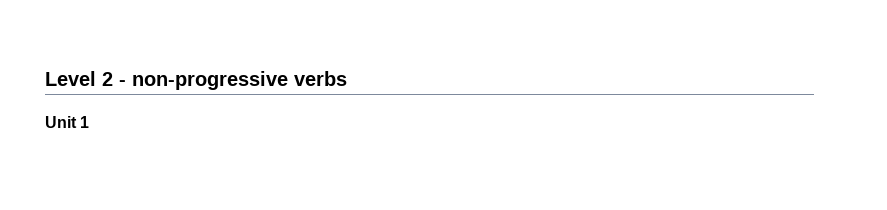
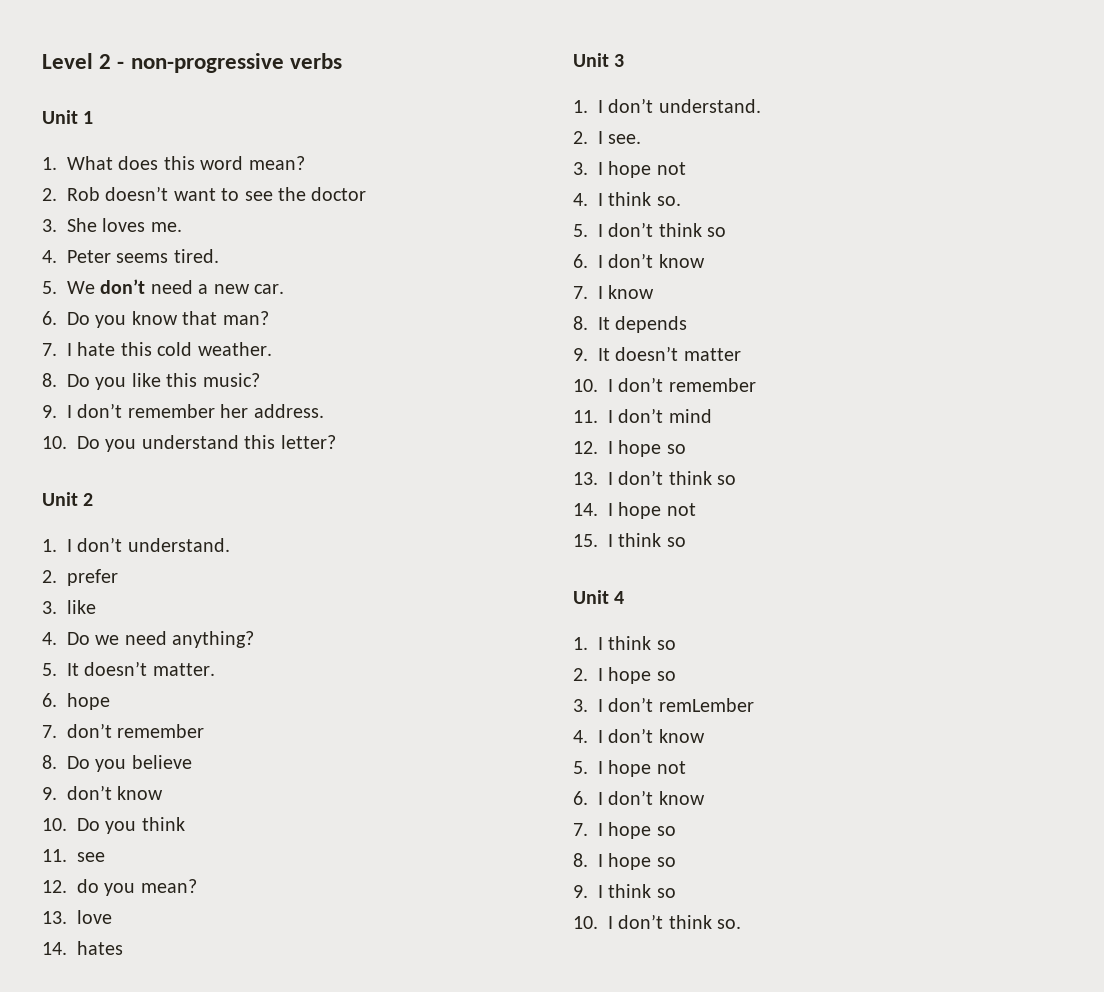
+ 1. What does this word mean?
+ 2. Rob doesn’t want to see the doctor
+ 3. She loves me.
+ 4. Peter seems tired.
+ 5. We don’t need a new car.
+ 6. Do you know that man?
+ 7. I hate this cold weather.
+ 8. Do you like this music?
+ 9. I don’t remember her address.
+ 10. Do you understand this letter?
+ Unit 2
+ 1. I don’t understand.
+ 2. prefer
+ 3. like
+ 4. Do we need anything?
+ 5. It doesn’t matter.
+ 6. hope
+ 7. don’t remember
+ 8. Do you believe
+ 9. don’t know
+ 10. Do you think
+ 11. see
+ 12. do you mean?
+ 13. love
+ 14. hates
+ Unit 3
+ 1. I don’t understand.
+ 2. I see.
+ 3. I hope not
+ 4. I think so.
+ 5. I don’t think so
+ 6. I don’t know
+ 7. I know
+ 8. It depends
+ 9. It doesn’t matter
+ 10. I don’t remember
+ 11. I don’t mind
+ 12. I hope so
+ 13. I don’t think so
+ 14. I hope not
+ 15. I think so
+ Unit 4
+ 1. I think so
+ 2. I hope so
+ 3. I don’t remLember
+ 4. I don’t know
+ 5. I hope not
+ 6. I don’t know
+ 7. I hope so
+ 8. I hope so
+ 9. I think so
+ 10. I don’t think so.

